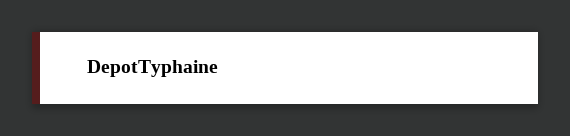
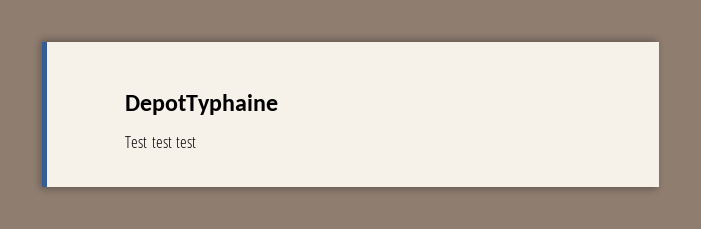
+ Test test test

